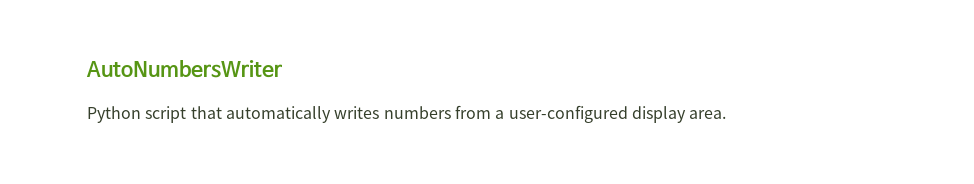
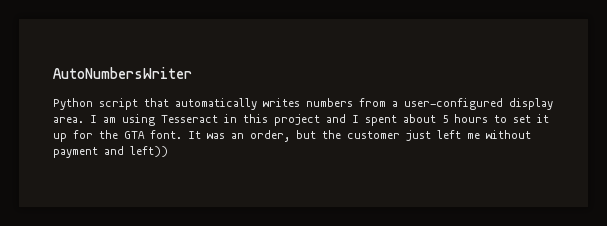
+ I am using Tesseract in this project and I spent about 5 hours to set it up for the GTA font. It was an order, but the customer just left me without payment and left))

